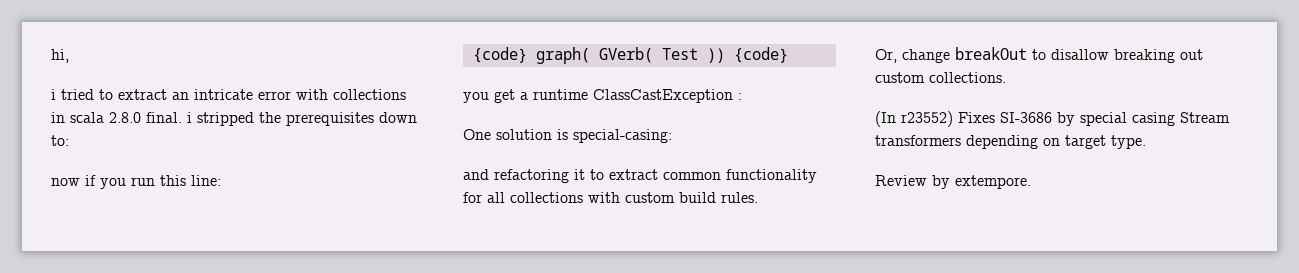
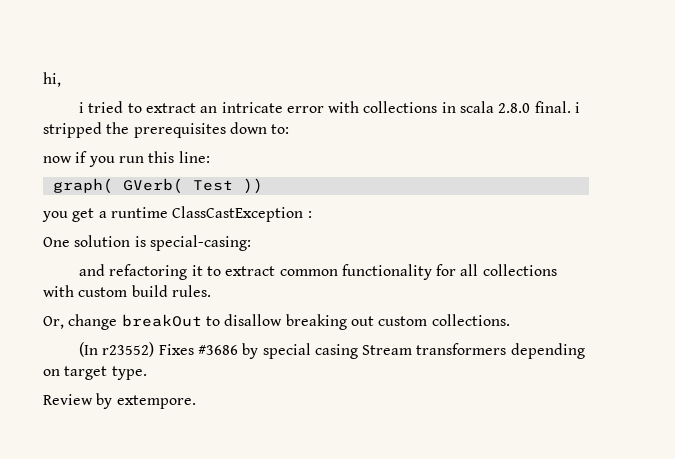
- {code} graph( GVerb( Test )) {code}
+ graph( GVerb( Test ))
- (In r23552) Fixes SI-3686 by special casing Stream transformers depending on target type.
+ (In r23552) Fixes #3686 by special casing Stream transformers depending on target type.

